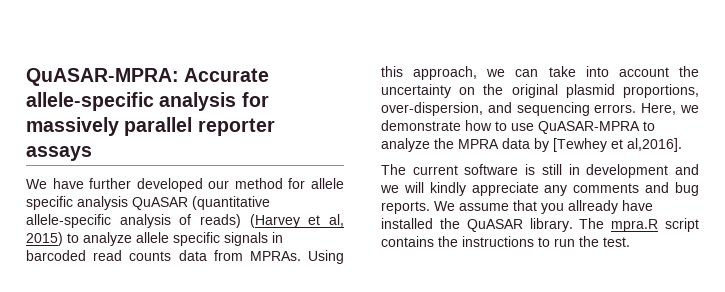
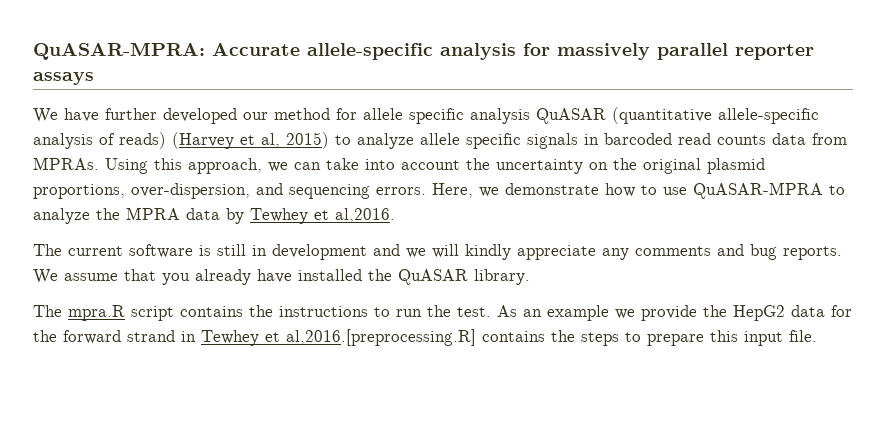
- Here, we demonstrate how to use QuASAR-MPRA to analyze the MPRA data by [Tewhey et al,2016].
+ Here, we demonstrate how to use QuASAR-MPRA to analyze the MPRA data by Tewhey et al,2016.
- We assume that you allready have installed the QuASAR library. The mpra.R script contains the instructions to run the test.
+ We assume that you already have installed the QuASAR library.
+ The mpra.R script contains the instructions to run the test.
+ As an example we provide the HepG2 data for the forward strand in Tewhey et al,2016.[preprocessing.R] contains the steps to prepare this input file.

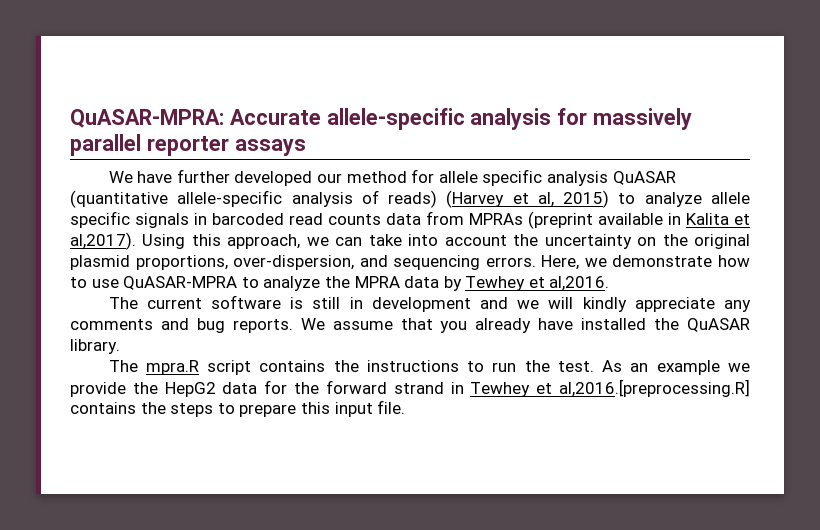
- We have further developed our method for allele specific analysis QuASAR (quantitative allele-specific analysis of reads) (Harvey et al, 2015) to analyze allele specific signals in barcoded read counts data from MPRAs.
+ We have further developed our method for allele specific analysis QuASAR (quantitative allele-specific analysis of reads) (Harvey et al, 2015) to analyze allele specific signals in barcoded read counts data from MPRAs (preprint available in Kalita et al,2017).

